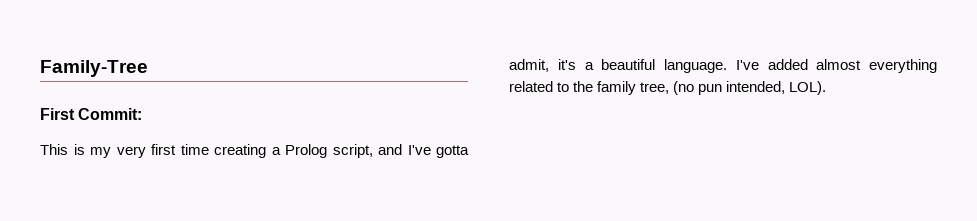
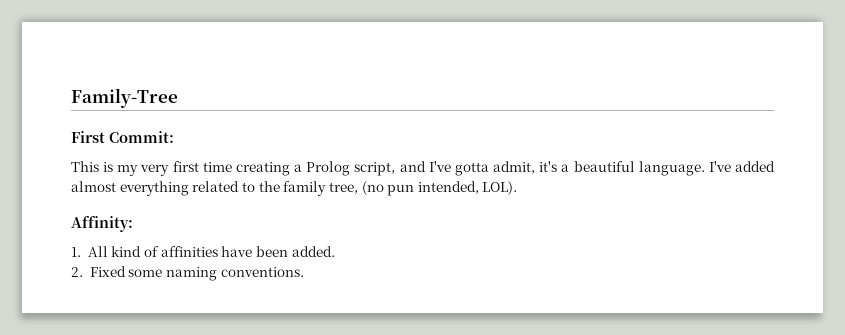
+ Affinity:
+ 1. All kind of affinities have been added.
+ 2. Fixed some naming conventions.

